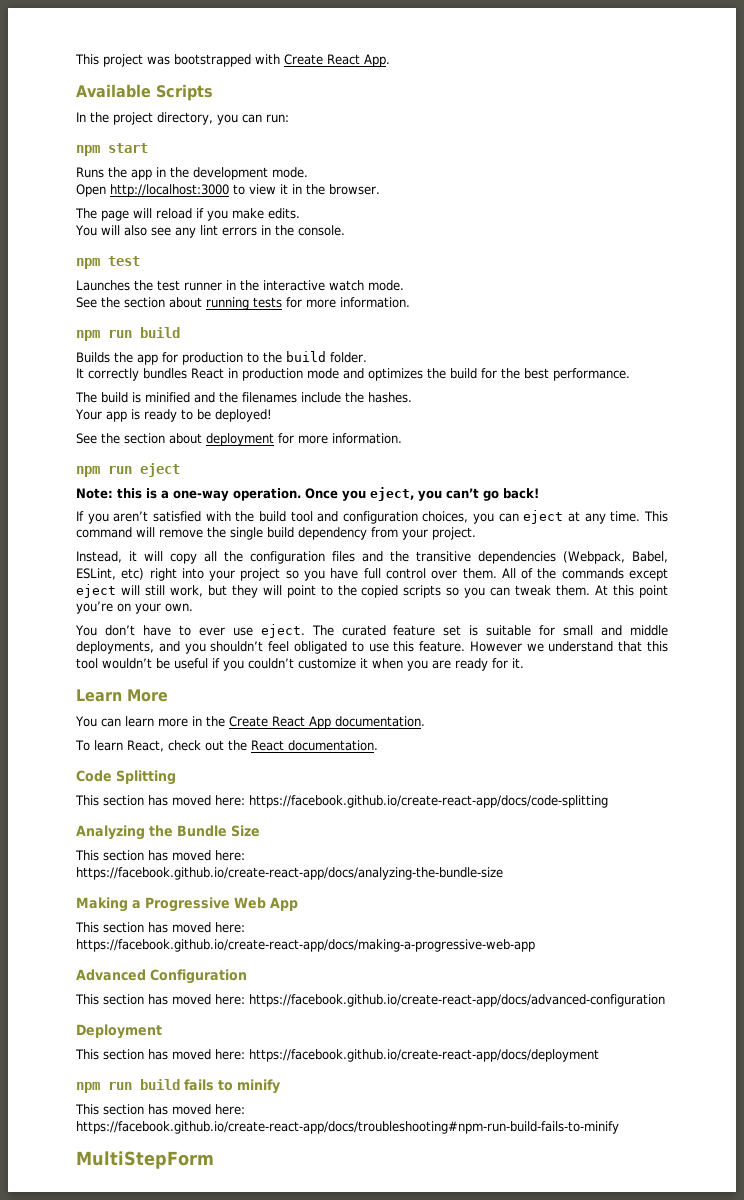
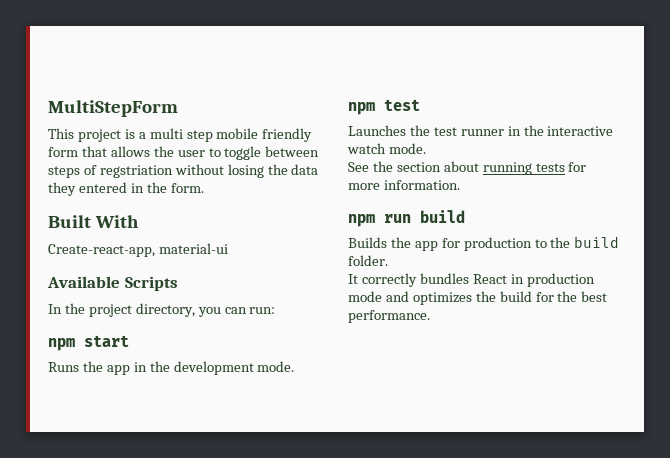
+ MultiStepForm
- This project was bootstrapped with Create React App.
+ This project is a multi step mobile friendly form that allows the user to toggle between steps of regstriation without losing the data they entered in the form.
+ Built With
+ Create-react-app, material-ui
- Open http://localhost:3000 to view it in the browser.
- The page will reload if you make edits.
- You will also see any lint errors in the console.
- The build is minified and the filenames include the hashes.
- Your app is ready to be deployed!
- See the section about deployment for more information.
- npm run eject
- Note: this is a one-way operation. Once you eject, you can’t go back!
- If you aren’t satisfied with the build tool and configuration choices, you can eject at any time. This command will remove the single build dependency from your project.
- Instead, it will copy all the configuration files and the transitive dependencies (Webpack, Babel, ESLint, etc) right into your project so you have full control over them. All of the commands except eject will still work, but they will point to the copied scripts so you can tweak them. At this point you’re on your own.
- You don’t have to ever use eject. The curated feature set is suitable for small and middle deployments, and you shouldn’t feel obligated to use this feature. However we understand that this tool wouldn’t be useful if you couldn’t customize it when you are ready for it.
- Learn More
- You can learn more in the Create React App documentation.
- To learn React, check out the React documentation.
- Code Splitting
- This section has moved here: https://facebook.github.io/create-react-app/docs/code-splitting
- Analyzing the Bundle Size
- This section has moved here: https://facebook.github.io/create-react-app/docs/analyzing-the-bundle-size
- Making a Progressive Web App
- This section has moved here: https://facebook.github.io/create-react-app/docs/making-a-progressive-web-app
- Advanced Configuration
- This section has moved here: https://facebook.github.io/create-react-app/docs/advanced-configuration
- Deployment
- This section has moved here: https://facebook.github.io/create-react-app/docs/deployment
- npm run build fails to minify
- This section has moved here: https://facebook.github.io/create-react-app/docs/troubleshooting#npm-run-build-fails-to-minify
- MultiStepForm

